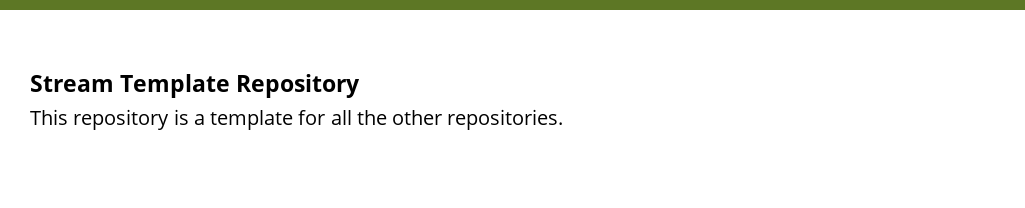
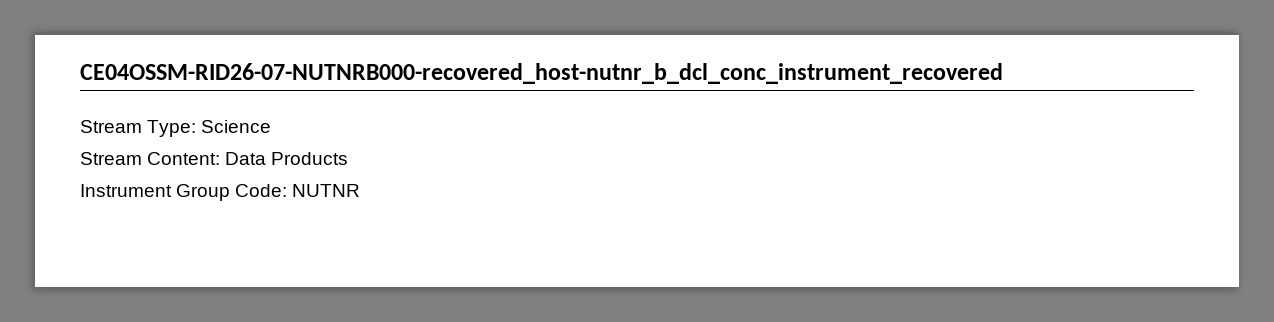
- Stream Template Repository
- This repository is a template for all the other repositories.
+ CE04OSSM-RID26-07-NUTNRB000-recovered_host-nutnr_b_dcl_conc_instrument_recovered
+ Stream Type: Science
+ Stream Content: Data Products
+ Instrument Group Code: NUTNR

